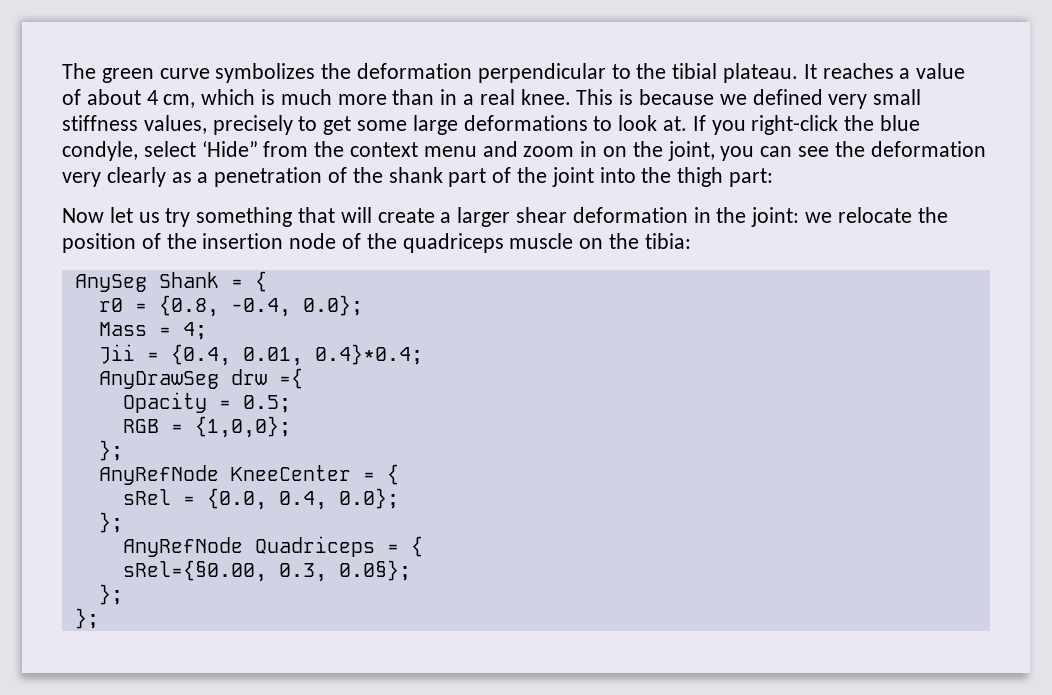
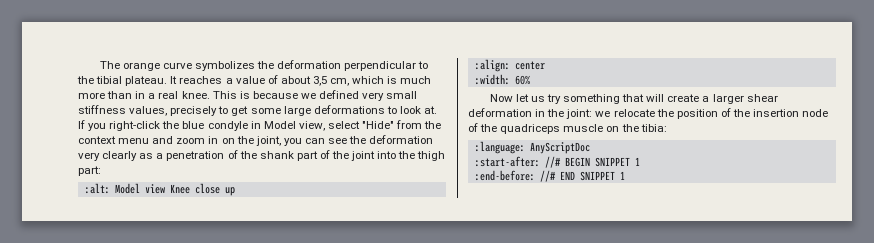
- The green curve symbolizes the deformation perpendicular to the tibial plateau.
+ The orange curve symbolizes the deformation perpendicular to the tibial plateau.
- It reaches a value of about 4 cm, which is much more than in a real knee.
+ It reaches a value of about 3,5 cm, which is much more than in a real knee.
- If you right-click the blue condyle, select ‘Hide” from the context menu and zoom in on the joint, you can see the deformation very clearly as a penetration of the shank part of the joint into the thigh part:
+ If you right-click the blue condyle in Model view, select "Hide" from the context menu and zoom in on the joint, you can see the deformation very clearly as a penetration of the shank part of the joint into the thigh part:
+ :alt: Model view Knee close up
+ :align: center
+ :width: 60%
- AnySeg Shank = {
- r0 = {0.8, -0.4, 0.0};
- Mass = 4;
- Jii = {0.4, 0.01, 0.4}*0.4;
- AnyDrawSeg drw ={
- Opacity = 0.5;
- RGB = {1,0,0};
- };
- AnyRefNode KneeCenter = {
- sRel = {0.0, 0.4, 0.0};
- };
- AnyRefNode Quadriceps = {
- sRel={§0.00, 0.3, 0.0§};
- };
- };
+ :language: AnyScriptDoc
+ :start-after: //# BEGIN SNIPPET 1
+ :end-before: //# END SNIPPET 1

